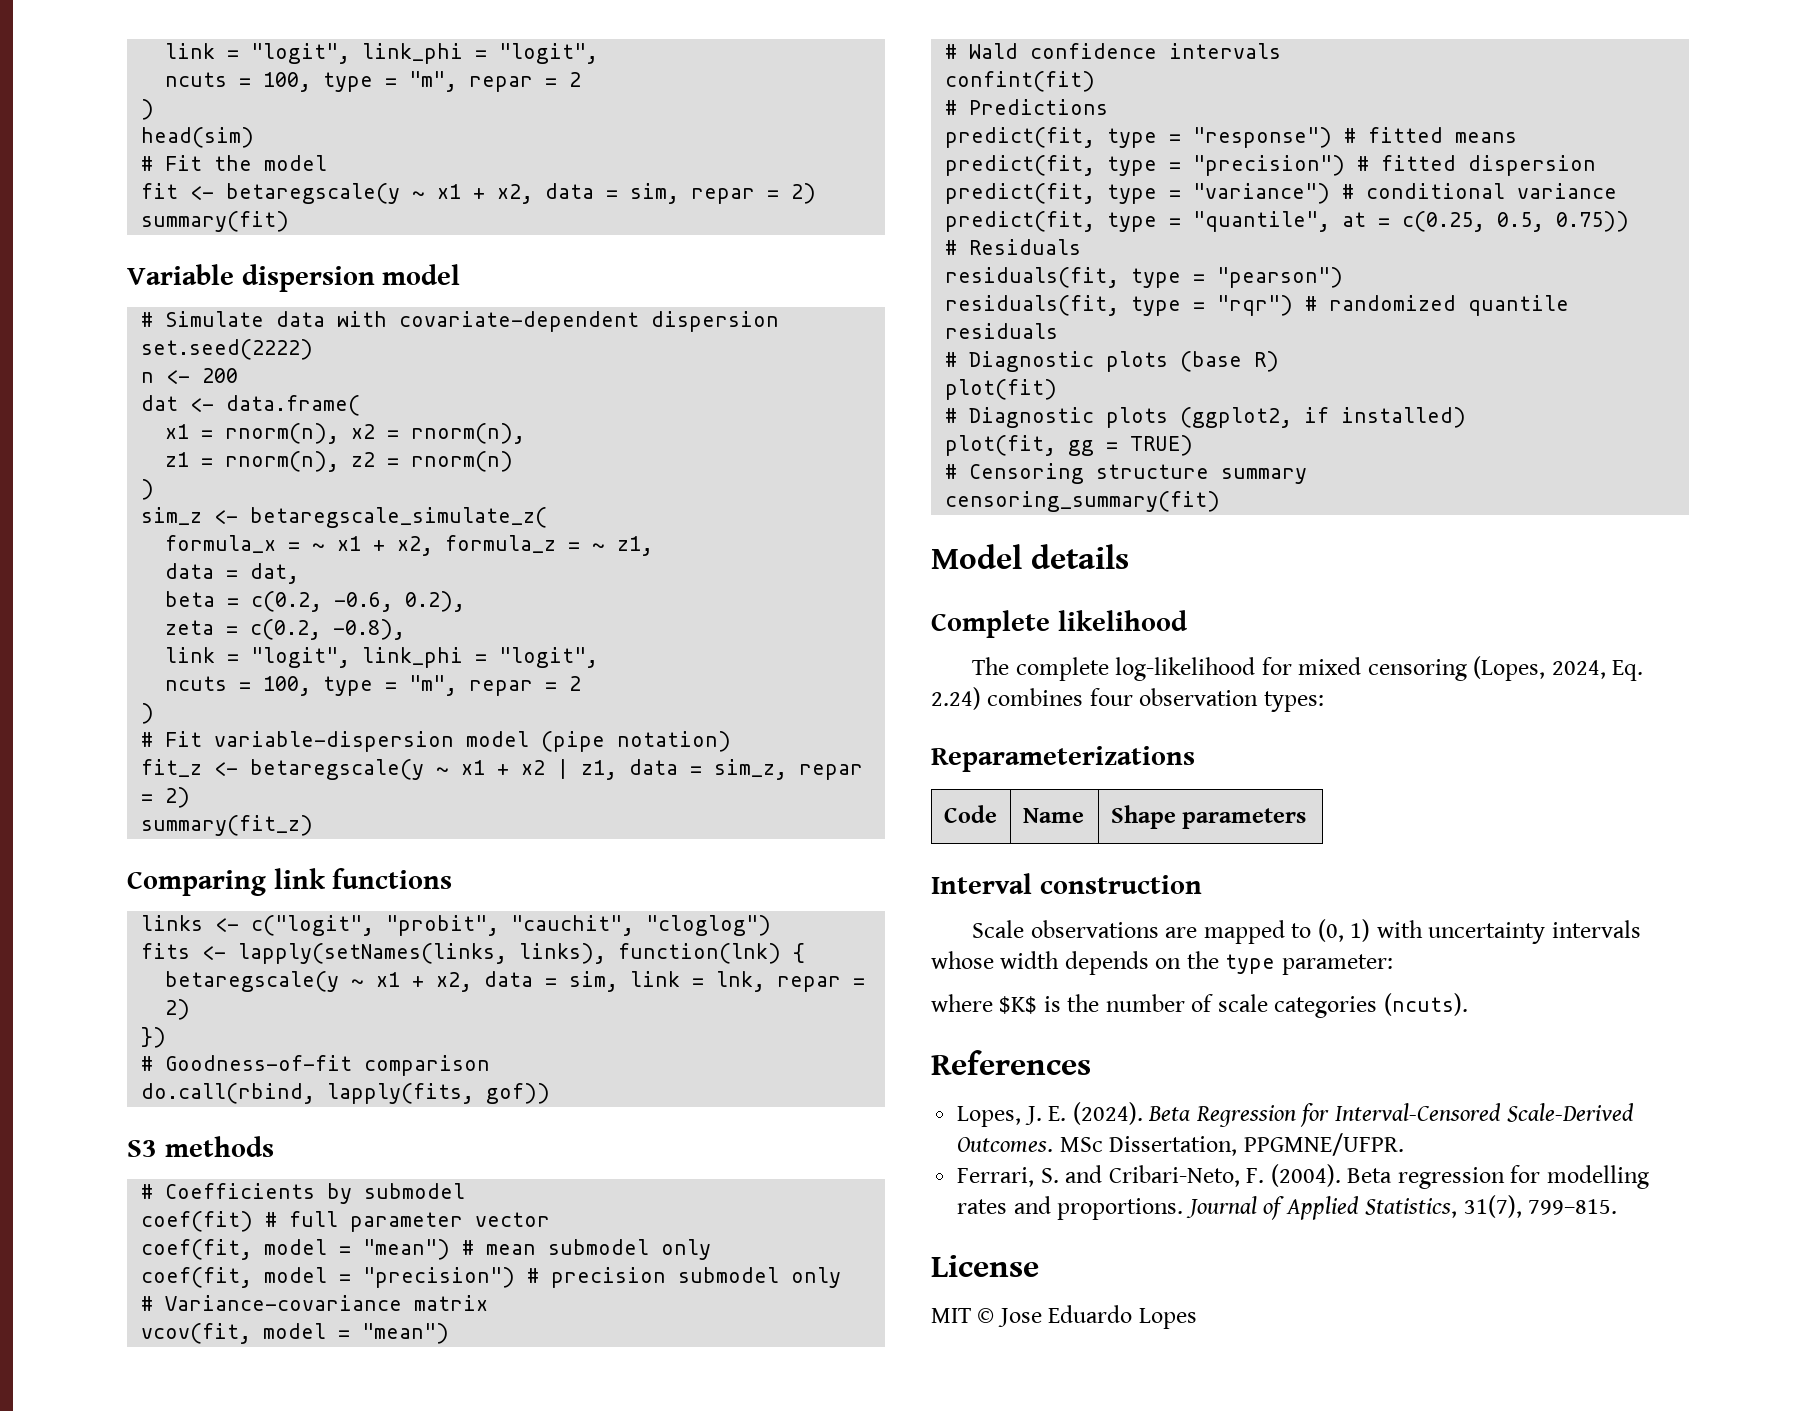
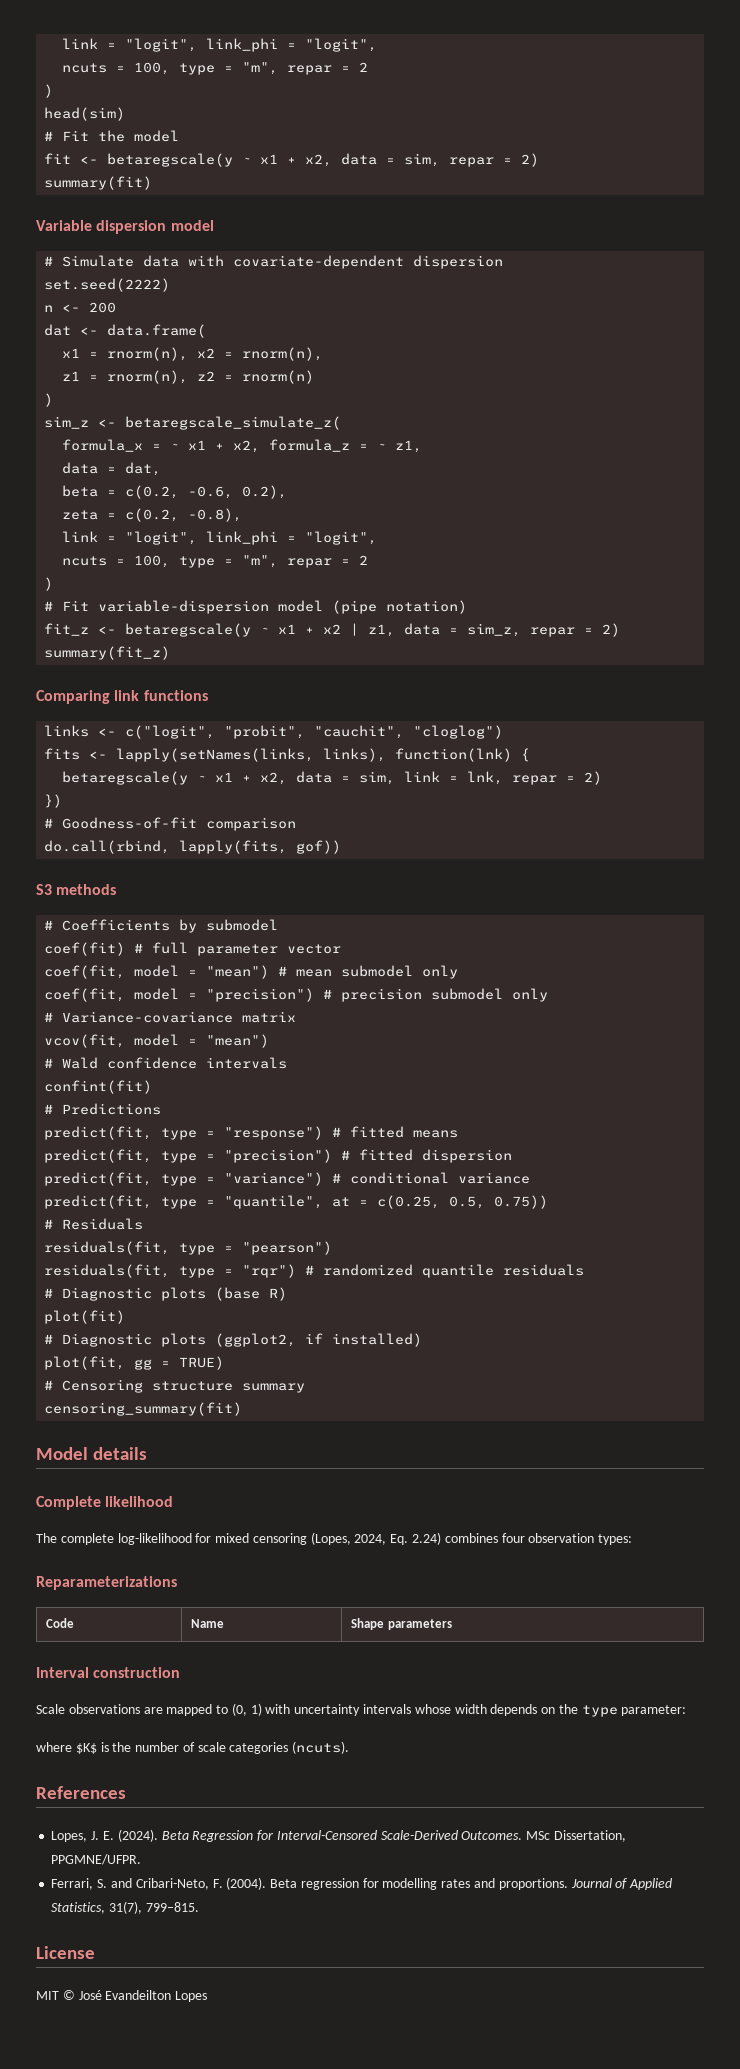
- MIT © Jose Eduardo Lopes
+ MIT © José Evandeilton Lopes

